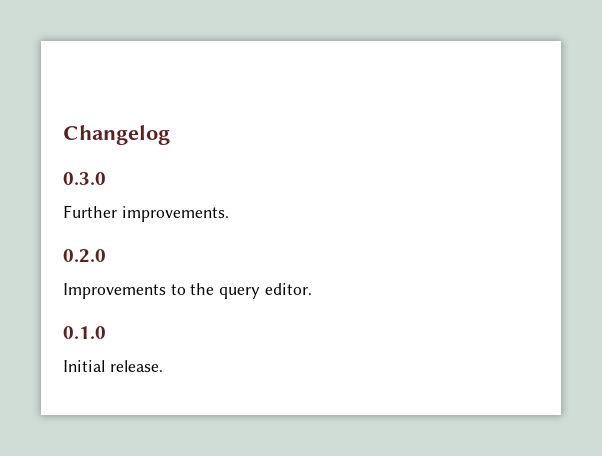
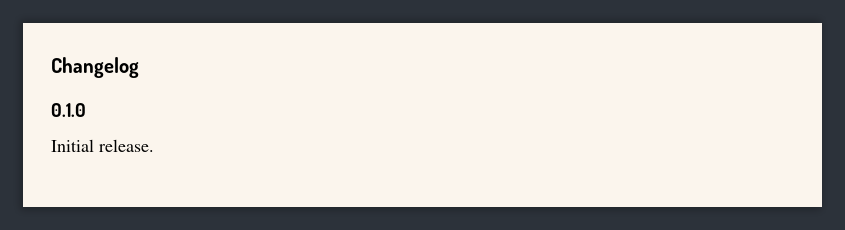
- 0.3.0
- Further improvements.
- 0.2.0
- Improvements to the query editor.

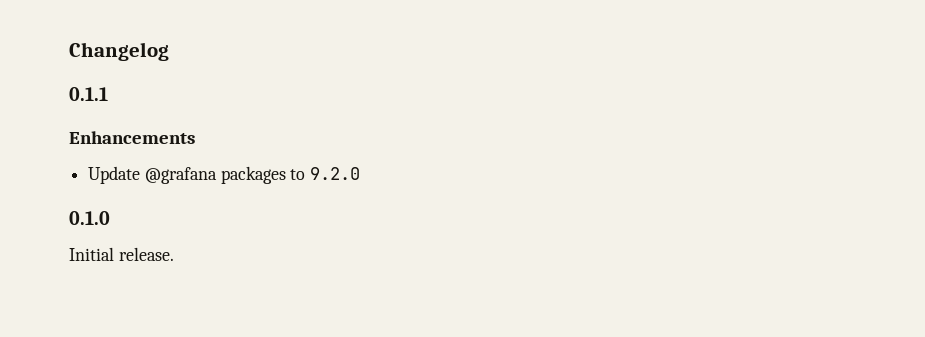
+ 0.1.1
+ Enhancements
+ Update @grafana packages to 9.2.0

